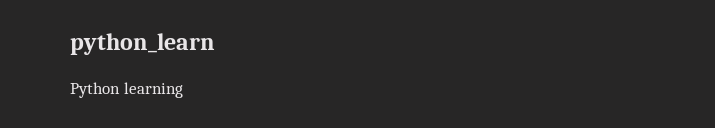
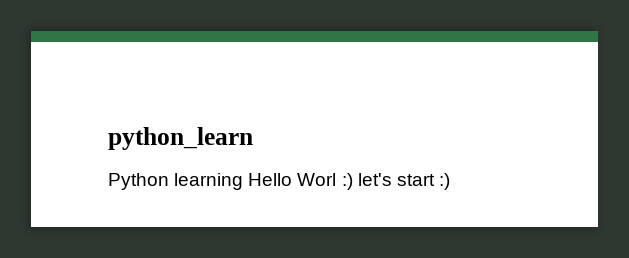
- Python learning
+ Python learning Hello Worl :) let's start :)

